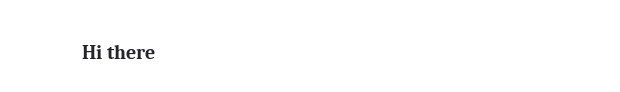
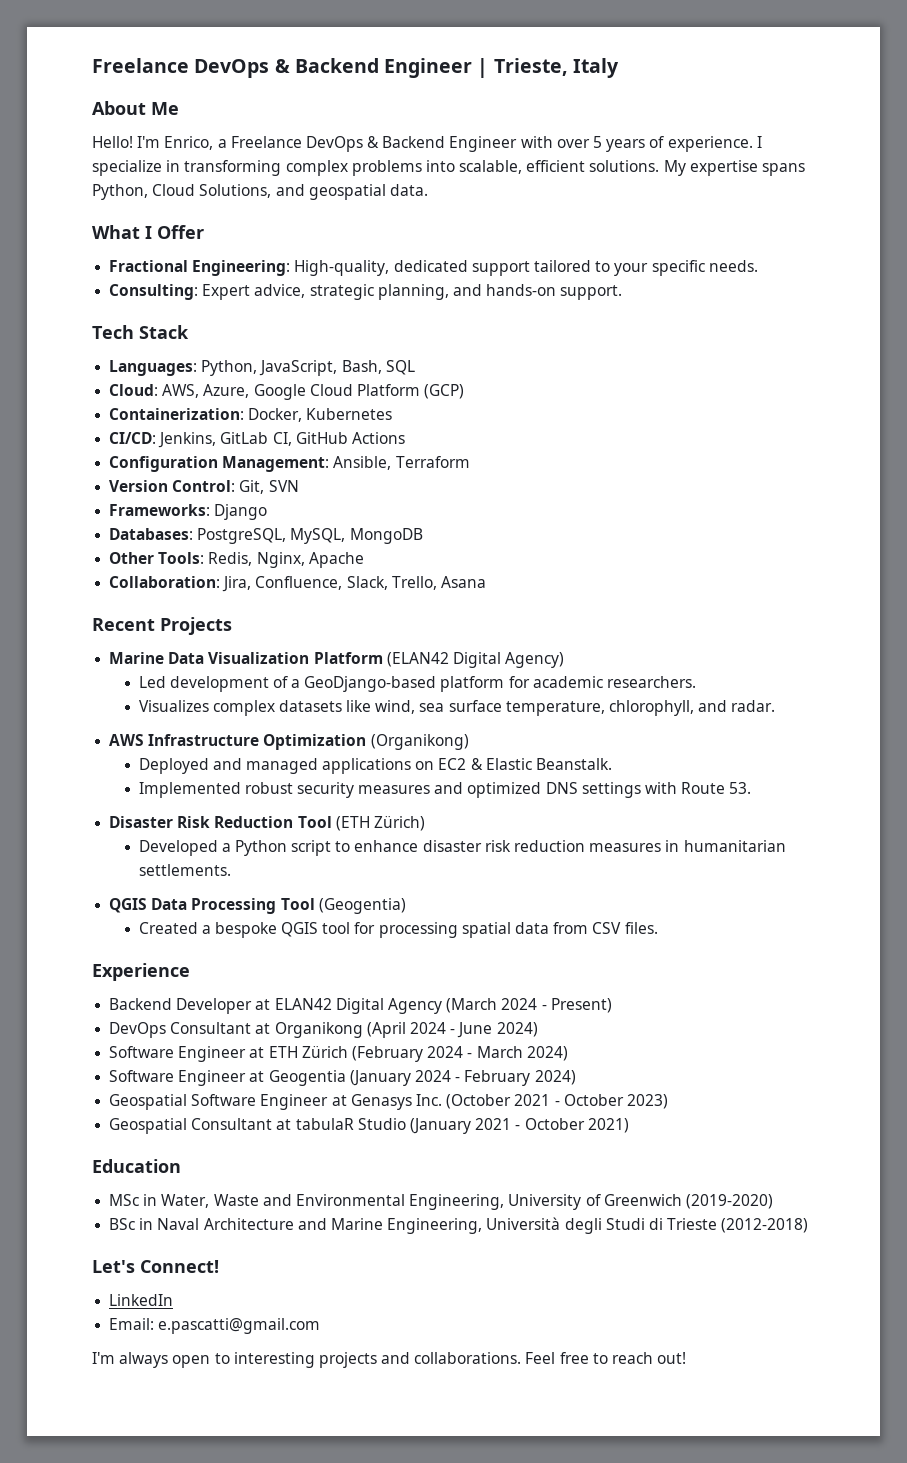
- Hi there
+ Freelance DevOps & Backend Engineer | Trieste, Italy
+ About Me
+ Hello! I'm Enrico, a Freelance DevOps & Backend Engineer with over 5 years of experience. I specialize in transforming complex problems into scalable, efficient solutions. My expertise spans Python, Cloud Solutions, and geospatial data.
+ What I Offer
+ Fractional Engineering: High-quality, dedicated support tailored to your specific needs.
+ Consulting: Expert advice, strategic planning, and hands-on support.
+ Tech Stack
+ Languages: Python, JavaScript, Bash, SQL
+ Cloud: AWS, Azure, Google Cloud Platform (GCP)
+ Containerization: Docker, Kubernetes
+ CI/CD: Jenkins, GitLab CI, GitHub Actions
+ Configuration Management: Ansible, Terraform
+ Version Control: Git, SVN
+ Frameworks: Django
+ Databases: PostgreSQL, MySQL, MongoDB
+ Other Tools: Redis, Nginx, Apache
+ Collaboration: Jira, Confluence, Slack, Trello, Asana
+ Recent Projects
+ Marine Data Visualization Platform (ELAN42 Digital Agency)
+ Led development of a GeoDjango-based platform for academic researchers.
+ Visualizes complex datasets like wind, sea surface temperature, chlorophyll, and radar.
+ AWS Infrastructure Optimization (Organikong)
+ Deployed and managed applications on EC2 & Elastic Beanstalk.
+ Implemented robust security measures and optimized DNS settings with Route 53.
+ Disaster Risk Reduction Tool (ETH Zürich)
+ Developed a Python script to enhance disaster risk reduction measures in humanitarian settlements.
+ QGIS Data Processing Tool (Geogentia)
+ Created a bespoke QGIS tool for processing spatial data from CSV files.
+ Experience
+ Backend Developer at ELAN42 Digital Agency (March 2024 - Present)
+ DevOps Consultant at Organikong (April 2024 - June 2024)
+ Software Engineer at ETH Zürich (February 2024 - March 2024)
+ Software Engineer at Geogentia (January 2024 - February 2024)
+ Geospatial Software Engineer at Genasys Inc. (October 2021 - October 2023)
+ Geospatial Consultant at tabulaR Studio (January 2021 - October 2021)
+ Education
+ MSc in Water, Waste and Environmental Engineering, University of Greenwich (2019-2020)
+ BSc in Naval Architecture and Marine Engineering, Università degli Studi di Trieste (2012-2018)
+ Let's Connect!
+ LinkedIn
+ Email: e.pascatti@gmail.com
+ I'm always open to interesting projects and collaborations. Feel free to reach out!

